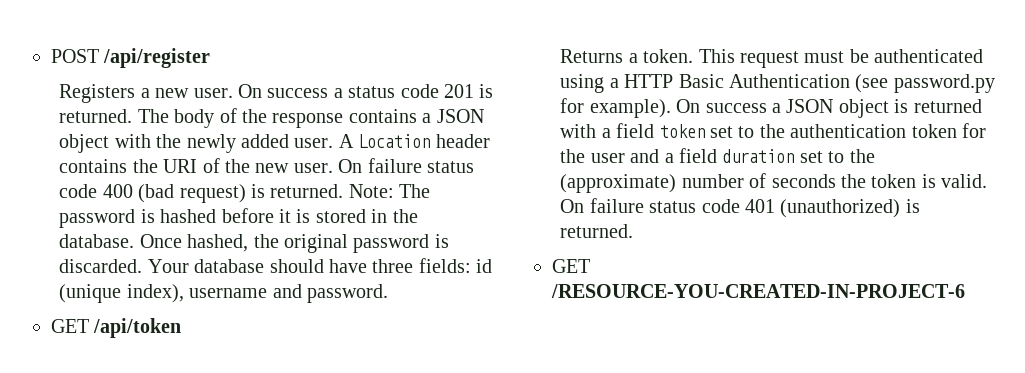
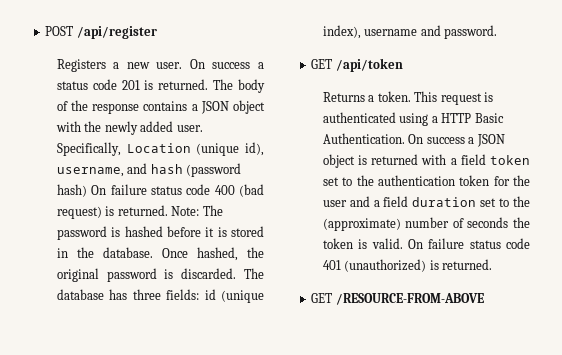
- A Location header contains the URI of the new user. On failure status code 400 (bad request) is returned.
+ Specifically, Location (unique id), username, and hash (password hash) On failure status code 400 (bad request) is returned.
- Your database should have three fields: id (unique index), username and password.
+ The database has three fields: id (unique index), username and password.
- This request must be authenticated using a HTTP Basic Authentication (see password.py for example).
+ This request is authenticated using a HTTP Basic Authentication.
- GET /RESOURCE-YOU-CREATED-IN-PROJECT-6
+ GET /RESOURCE-FROM-ABOVE

